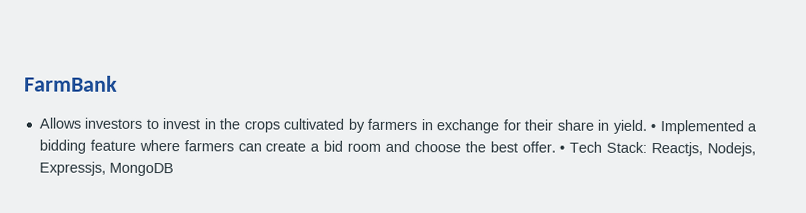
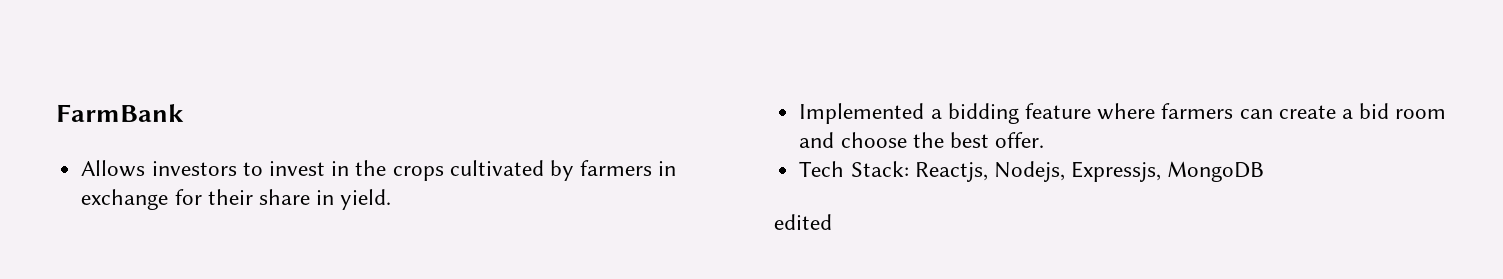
- Allows investors to invest in the crops cultivated by farmers in exchange for their share in yield. • Implemented a bidding feature where farmers can create a bid room and choose the best offer. • Tech Stack: Reactjs, Nodejs, Expressjs, MongoDB
+ Allows investors to invest in the crops cultivated by farmers in exchange for their share in yield.
+ Implemented a bidding feature where farmers can create a bid room and choose the best offer.
+ Tech Stack: Reactjs, Nodejs, Expressjs, MongoDB
+ edited

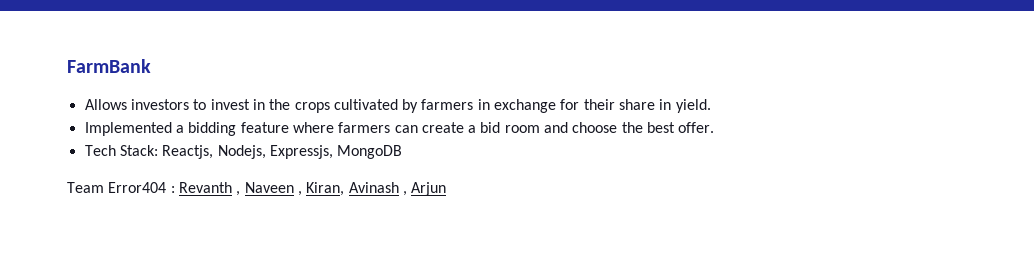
- edited
+ Team Error404 : Revanth , Naveen , Kiran, Avinash , Arjun

